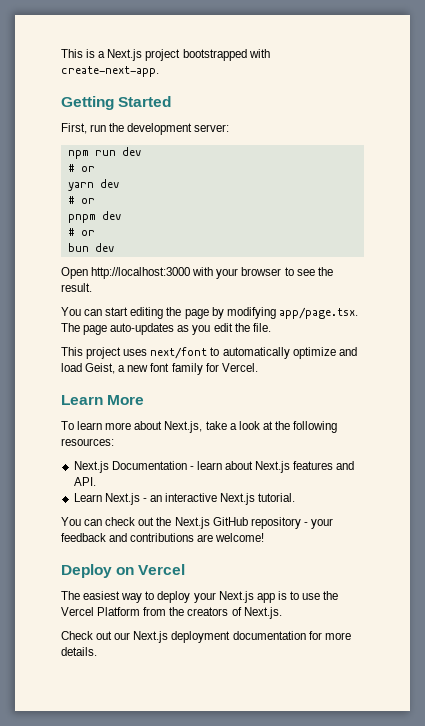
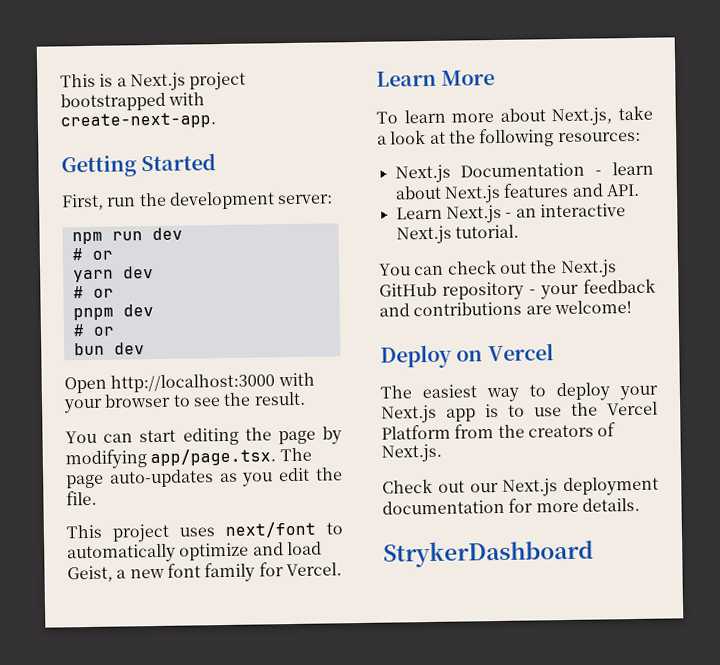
+ StrykerDashboard

